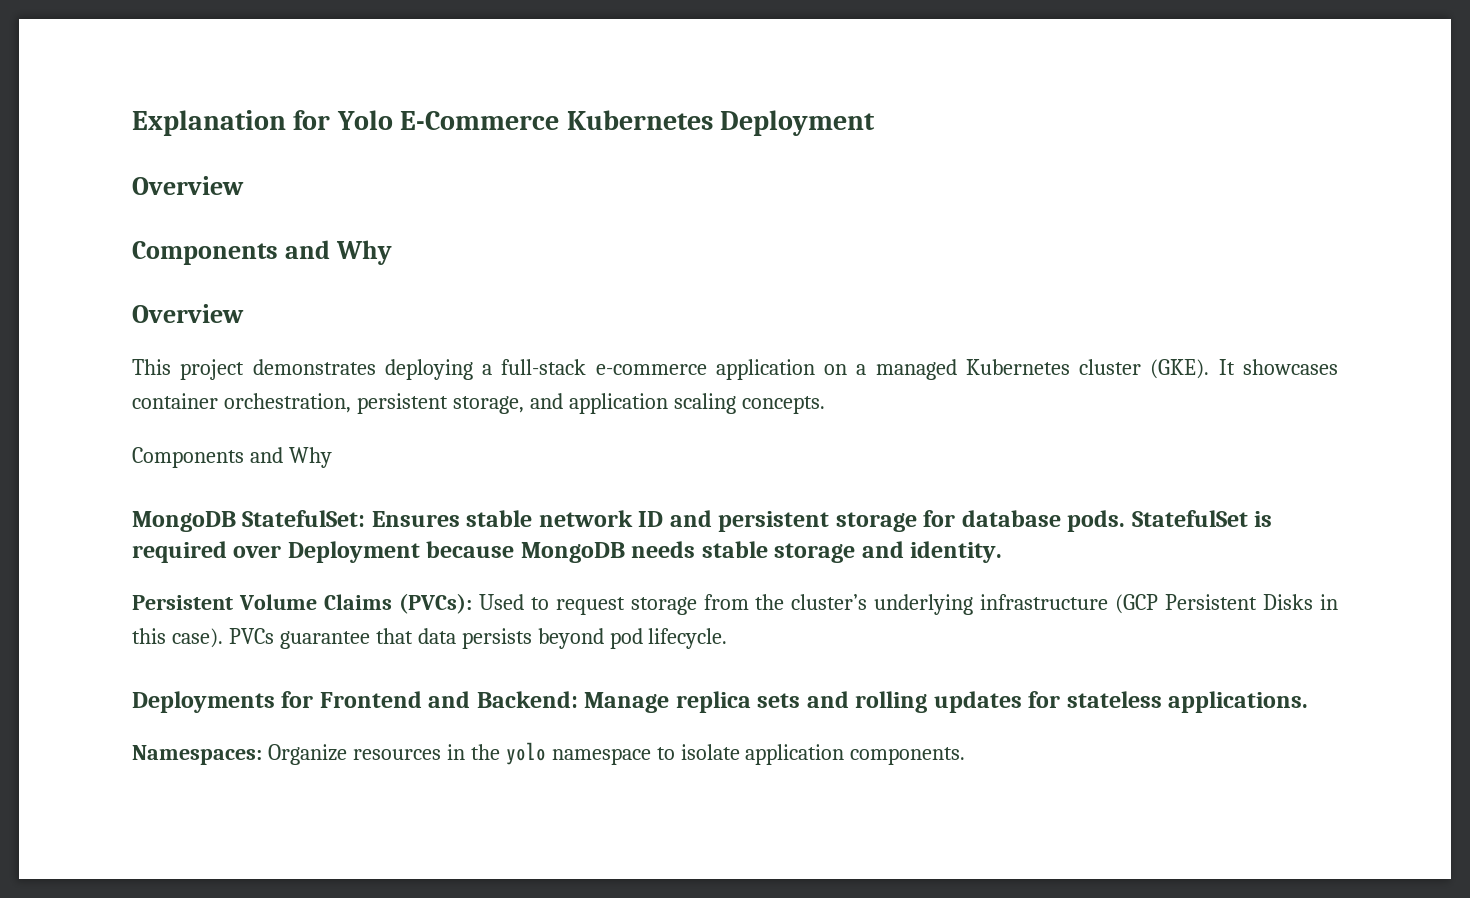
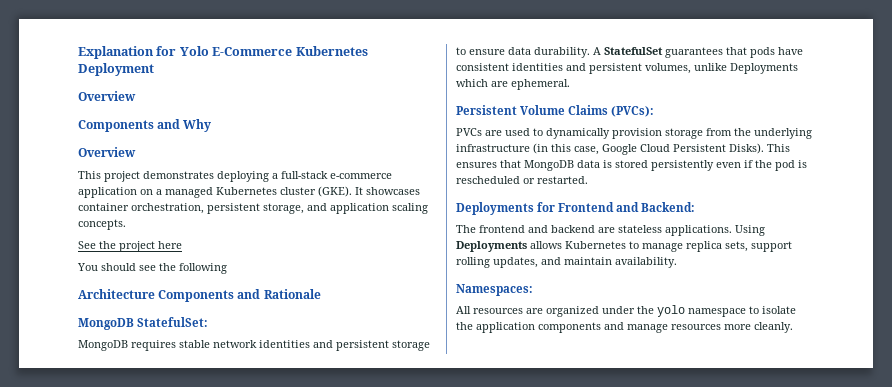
  It showcases container orchestration, persistent storage, and application scaling concepts.
- Components and Why
+ See the project here
+ You should see the following
+ Architecture Components and Rationale
- MongoDB StatefulSet: Ensures stable network ID and persistent storage for database pods. StatefulSet is required over Deployment because MongoDB needs stable storage and identity.
- Persistent Volume Claims (PVCs): Used to request storage from the cluster’s underlying infrastructure (GCP Persistent Disks in this case). PVCs guarantee that data persists beyond pod lifecycle.
+ MongoDB StatefulSet:
+ MongoDB requires stable network identities and persistent storage to ensure data durability. A StatefulSet guarantees that pods have consistent identities and persistent volumes, unlike Deployments which are ephemeral.
+ Persistent Volume Claims (PVCs):
+ PVCs are used to dynamically provision storage from the underlying infrastructure (in this case, Google Cloud Persistent Disks). This ensures that MongoDB data is stored persistently even if the pod is rescheduled or restarted.
- Deployments for Frontend and Backend: Manage replica sets and rolling updates for stateless applications.
- Namespaces: Organize resources in the yolo namespace to isolate application components.
+ Deployments for Frontend and Backend:
+ The frontend and backend are stateless applications. Using Deployments allows Kubernetes to manage replica sets, support rolling updates, and maintain availability.
+ Namespaces:
+ All resources are organized under the yolo namespace to isolate the application components and manage resources more cleanly.

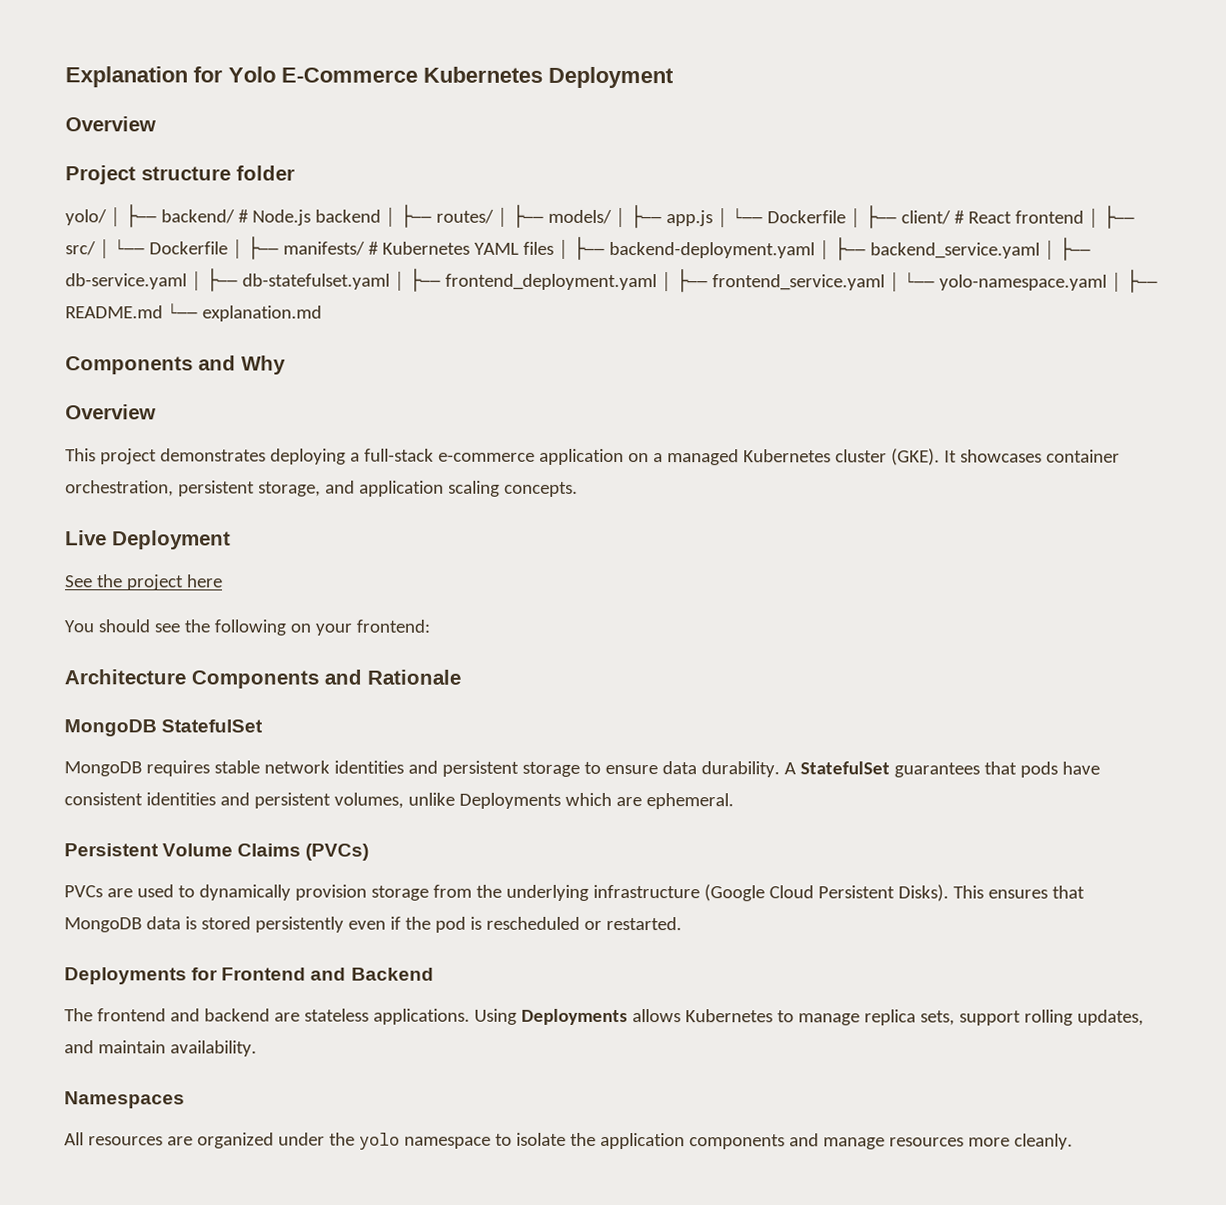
+ Project structure folder
+ yolo/ │ ├── backend/ # Node.js backend │ ├── routes/ │ ├── models/ │ ├── app.js │ └── Dockerfile │ ├── client/ # React frontend │ ├── src/ │ └── Dockerfile │ ├── manifests/ # Kubernetes YAML files │ ├── backend-deployment.yaml │ ├── backend_service.yaml │ ├── db-service.yaml │ ├── db-statefulset.yaml │ ├── frontend_deployment.yaml │ ├── frontend_service.yaml │ └── yolo-namespace.yaml │ ├── README.md └── explanation.md
+ Live Deployment
- You should see the following
+ You should see the following on your frontend:
- MongoDB StatefulSet:
+ MongoDB StatefulSet
- Persistent Volume Claims (PVCs):
+ Persistent Volume Claims (PVCs)
- PVCs are used to dynamically provision storage from the underlying infrastructure (in this case, Google Cloud Persistent Disks).
+ PVCs are used to dynamically provision storage from the underlying infrastructure (Google Cloud Persistent Disks).
- Deployments for Frontend and Backend:
+ Deployments for Frontend and Backend
- Namespaces:
+ Namespaces

